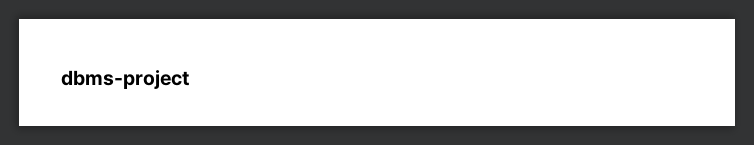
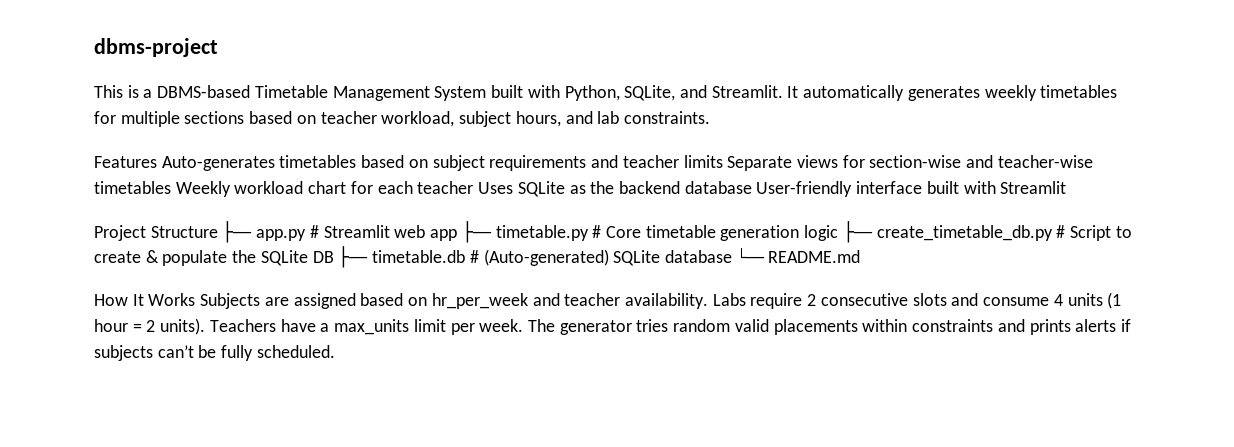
+ This is a DBMS-based Timetable Management System built with Python, SQLite, and Streamlit. It automatically generates weekly timetables for multiple sections based on teacher workload, subject hours, and lab constraints.
+ Features Auto-generates timetables based on subject requirements and teacher limits Separate views for section-wise and teacher-wise timetables Weekly workload chart for each teacher Uses SQLite as the backend database User-friendly interface built with Streamlit
+ Project Structure ├── app.py # Streamlit web app ├── timetable.py # Core timetable generation logic ├── create_timetable_db.py # Script to create & populate the SQLite DB ├── timetable.db # (Auto-generated) SQLite database └── README.md
+ How It Works Subjects are assigned based on hr_per_week and teacher availability. Labs require 2 consecutive slots and consume 4 units (1 hour = 2 units). Teachers have a max_units limit per week. The generator tries random valid placements within constraints and prints alerts if subjects can’t be fully scheduled.

